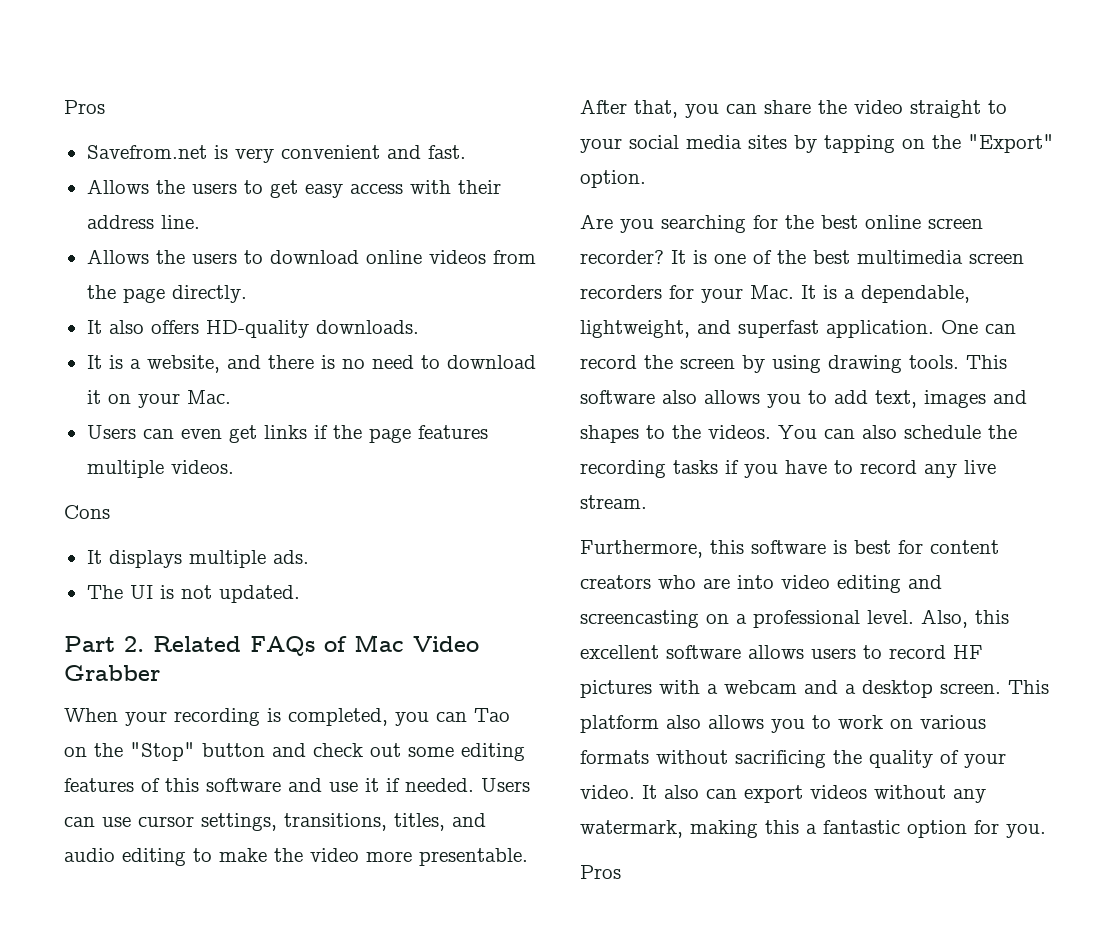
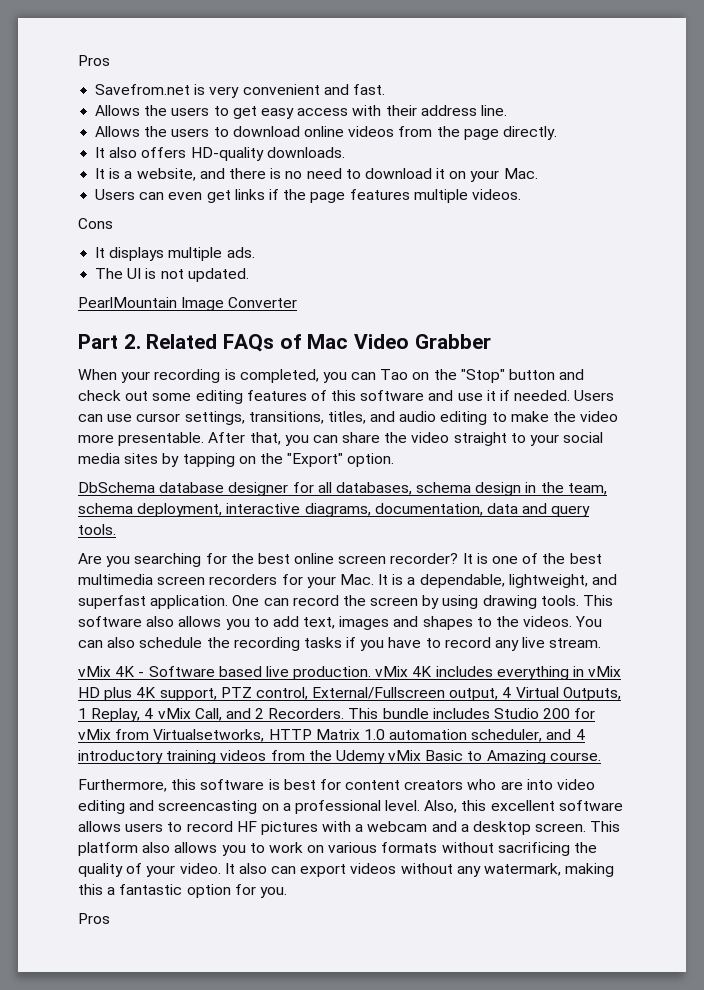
+ PearlMountain Image Converter
+ DbSchema database designer for all databases, schema design in the team, schema deployment, interactive diagrams, documentation, data and query tools.
+ vMix 4K - Software based live production. vMix 4K includes everything in vMix HD plus 4K support, PTZ control, External/Fullscreen output, 4 Virtual Outputs, 1 Replay, 4 vMix Call, and 2 Recorders. This bundle includes Studio 200 for vMix from Virtualsetworks, HTTP Matrix 1.0 automation scheduler, and 4 introductory training videos from the Udemy vMix Basic to Amazing course.

